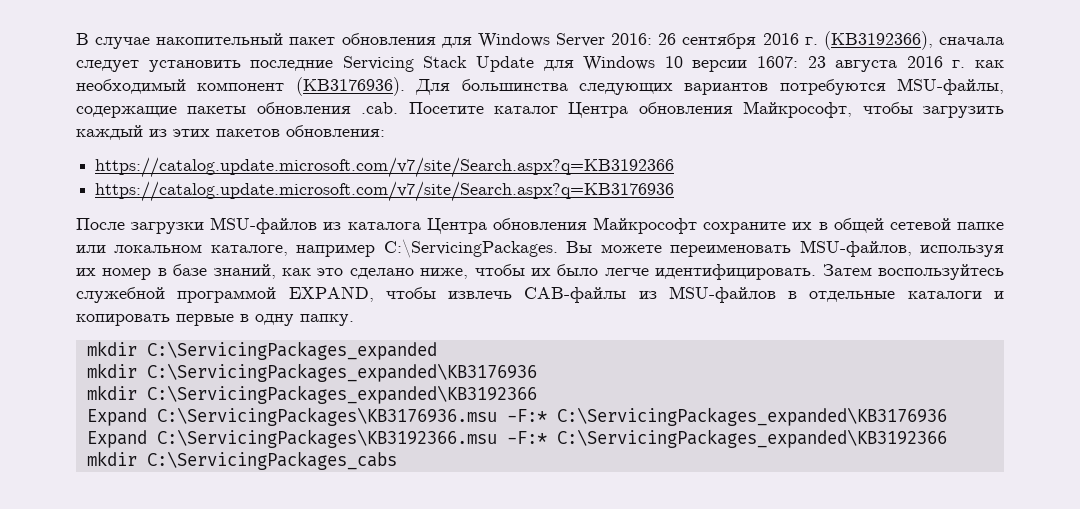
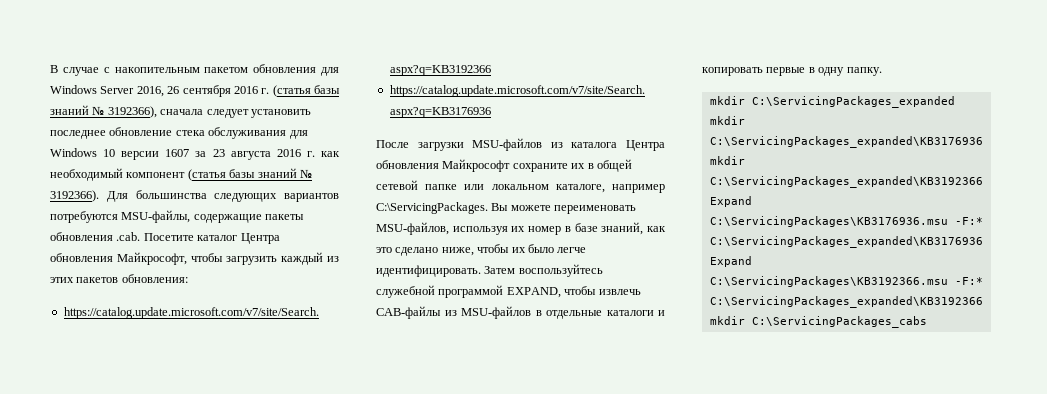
- В случае накопительный пакет обновления для Windows Server 2016: 26 сентября 2016 г. (KB3192366), сначала следует установить последние Servicing Stack Update для Windows 10 версии 1607: 23 августа 2016 г. как необходимый компонент (KB3176936).
+ В случае с накопительным пакетом обновления для Windows Server 2016, 26 сентября 2016 г. (статья базы знаний № 3192366), сначала следует установить последнее обновление стека обслуживания для Windows 10 версии 1607 за 23 августа 2016 г. как необходимый компонент (статья базы знаний № 3192366).

